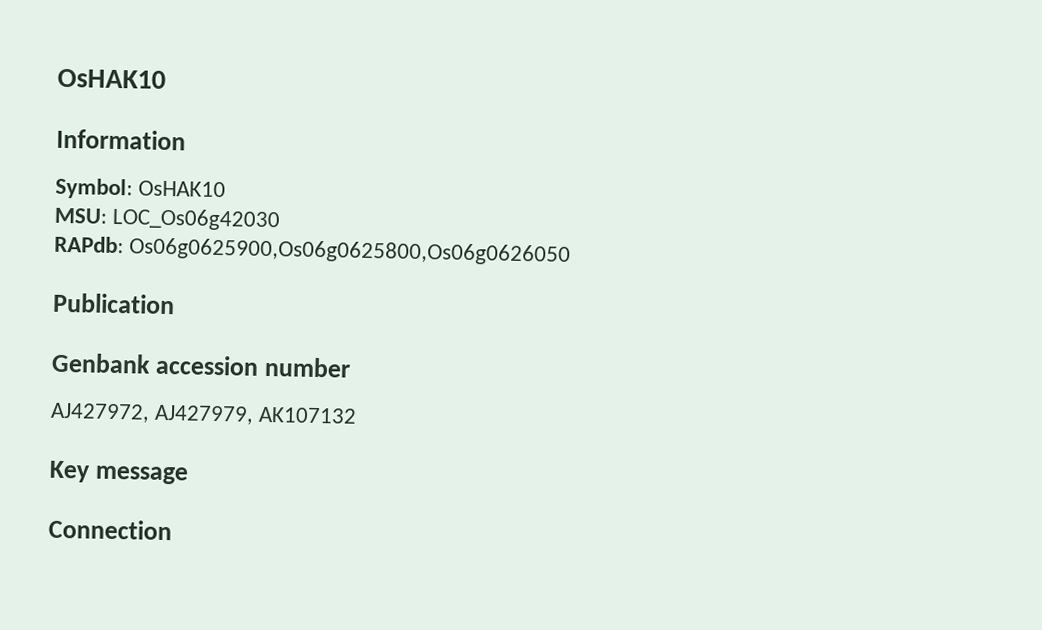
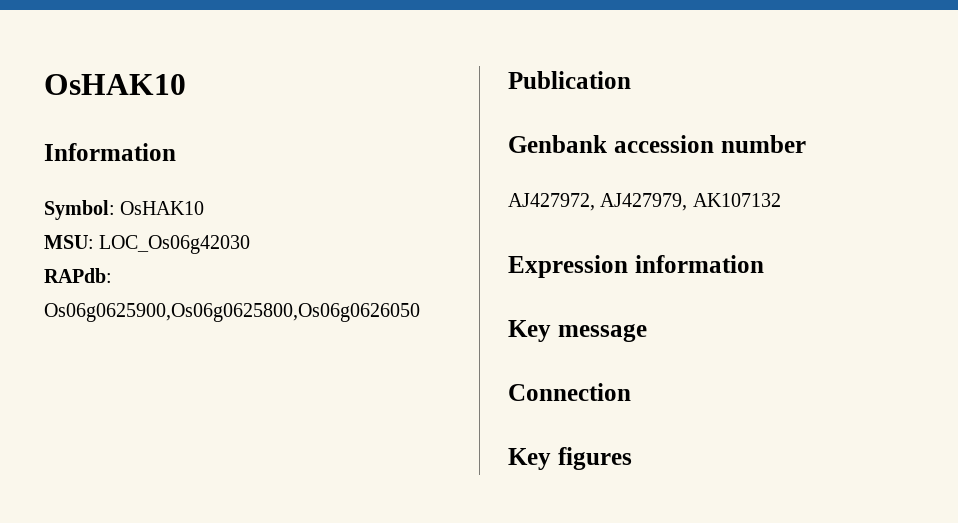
+ Expression information
+ Key figures

